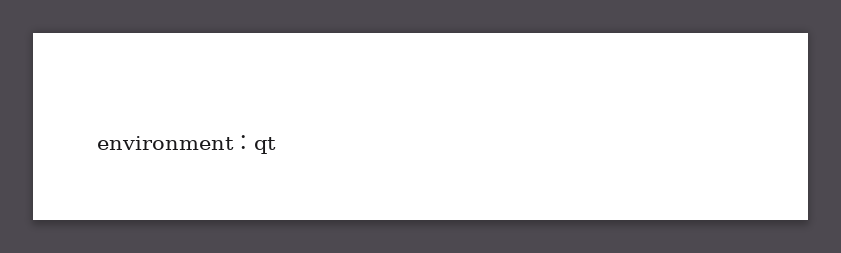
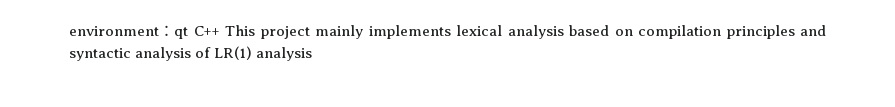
- environment：qt
+ environment：qt C++ This project mainly implements lexical analysis based on compilation principles and syntactic analysis of LR(1) analysis

